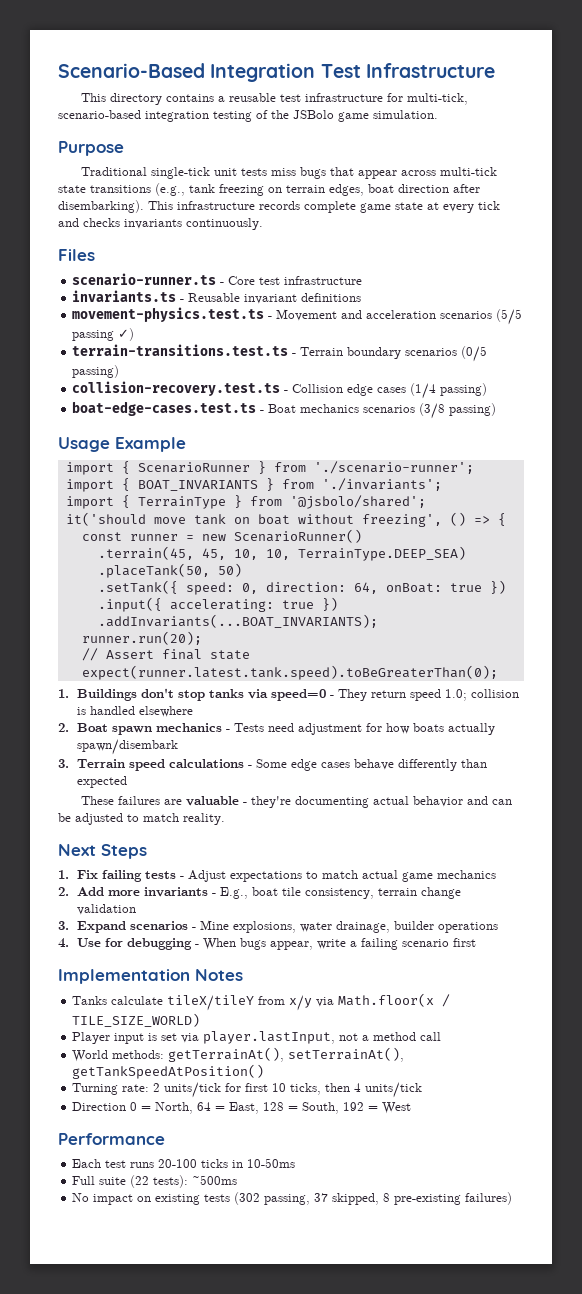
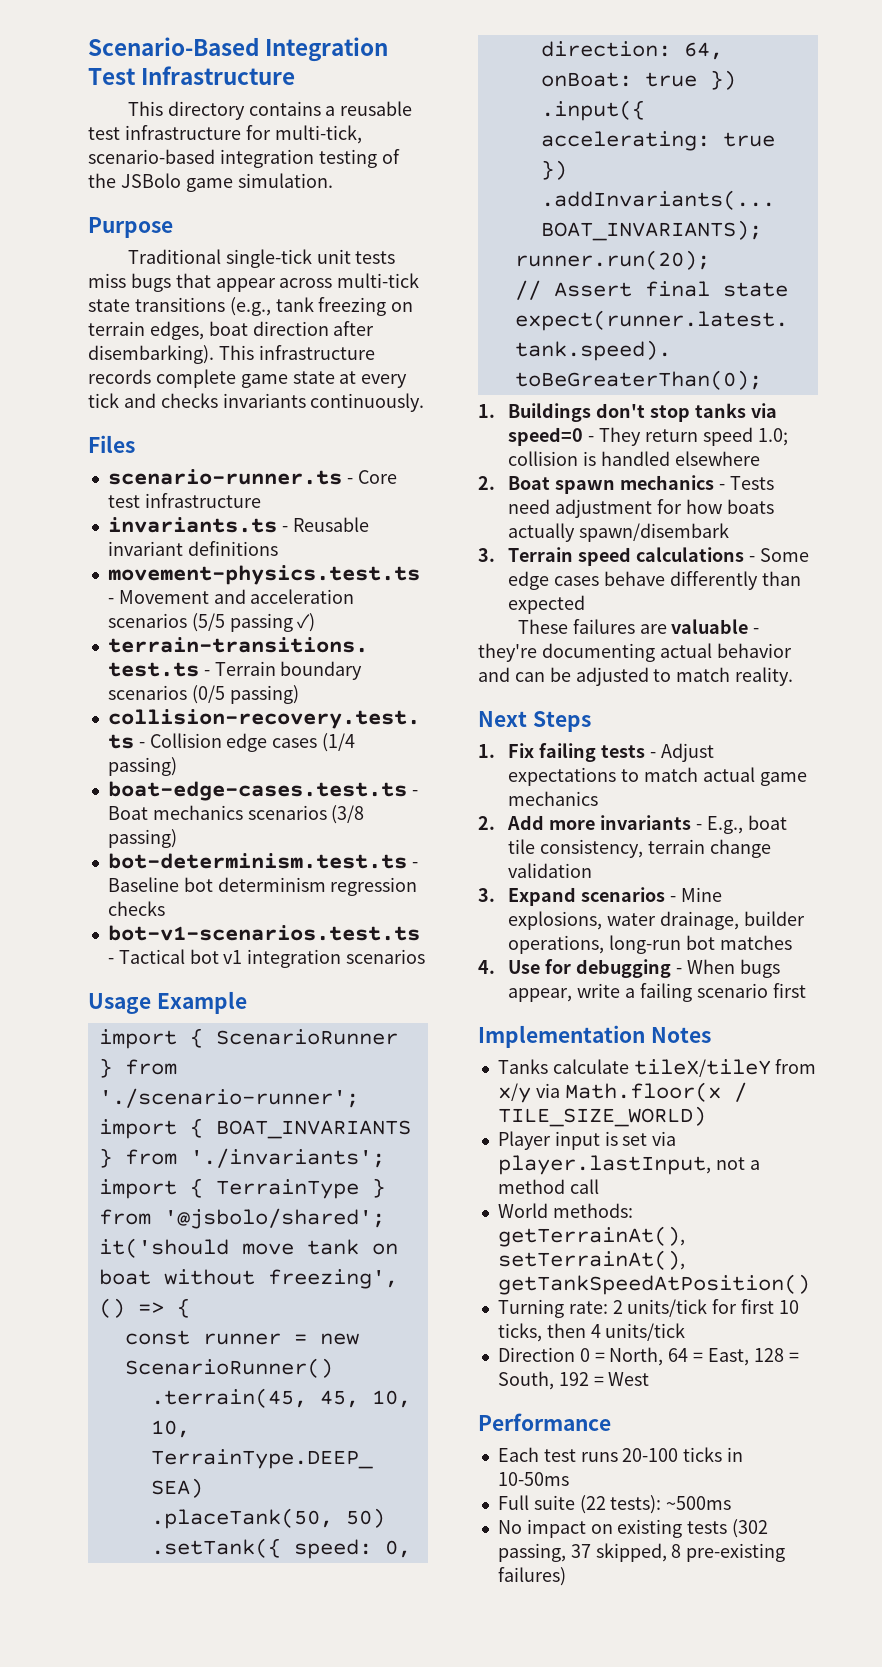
+ bot-determinism.test.ts - Baseline bot determinism regression checks
+ bot-v1-scenarios.test.ts - Tactical bot v1 integration scenarios
- 3. Expand scenarios - Mine explosions, water drainage, builder operations
+ 3. Expand scenarios - Mine explosions, water drainage, builder operations, long-run bot matches

